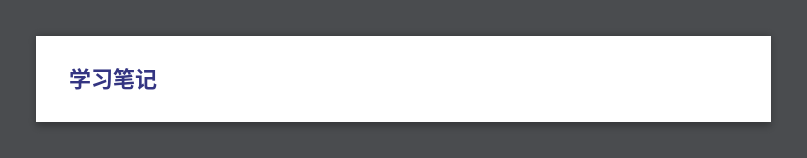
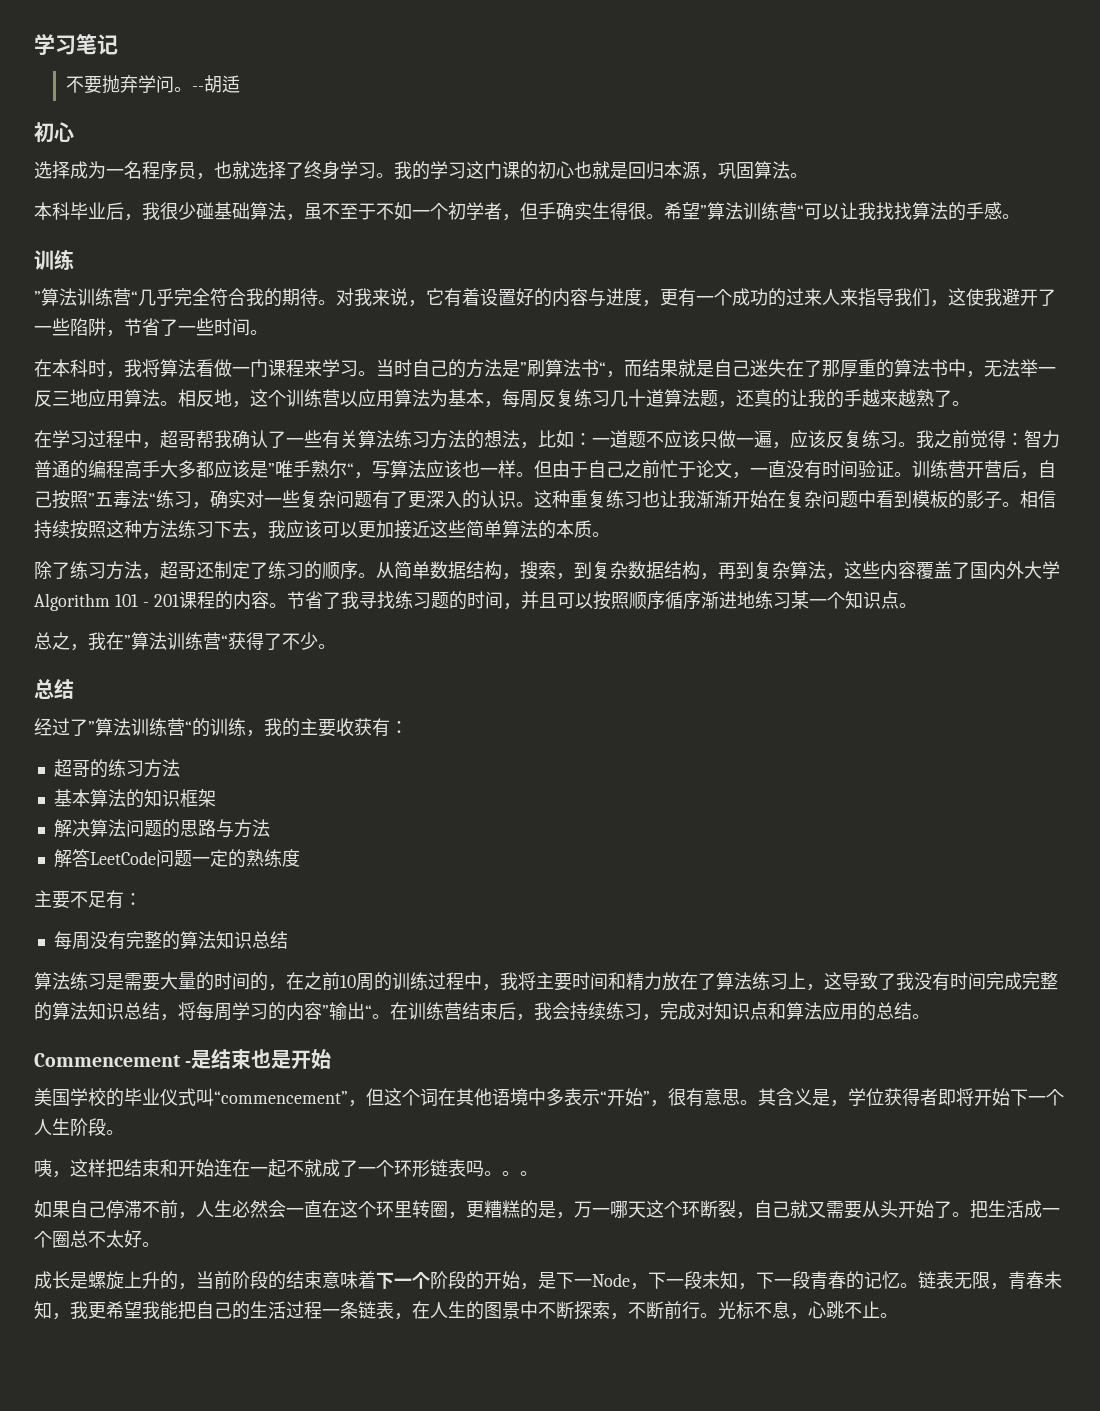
+ 不要抛弃学问。--胡适
+ 初心
+ 选择成为一名程序员，也就选择了终身学习。我的学习这门课的初心也就是回归本源，巩固算法。
+ 本科毕业后，我很少碰基础算法，虽不至于不如一个初学者，但手确实生得很。希望”算法训练营“可以让我找找算法的手感。
+ 训练
+ ”算法训练营“几乎完全符合我的期待。对我来说，它有着设置好的内容与进度，更有一个成功的过来人来指导我们，这使我避开了一些陷阱，节省了一些时间。
+ 在本科时，我将算法看做一门课程来学习。当时自己的方法是”刷算法书“，而结果就是自己迷失在了那厚重的算法书中，无法举一反三地应用算法。相反地，这个训练营以应用算法为基本，每周反复练习几十道算法题，还真的让我的手越来越熟了。
+ 在学习过程中，超哥帮我确认了一些有关算法练习方法的想法，比如：一道题不应该只做一遍，应该反复练习。我之前觉得：智力普通的编程高手大多都应该是”唯手熟尔“，写算法应该也一样。但由于自己之前忙于论文，一直没有时间验证。训练营开营后，自己按照”五毒法“练习，确实对一些复杂问题有了更深入的认识。这种重复练习也让我渐渐开始在复杂问题中看到模板的影子。相信持续按照这种方法练习下去，我应该可以更加接近这些简单算法的本质。
+ 除了练习方法，超哥还制定了练习的顺序。从简单数据结构，搜索，到复杂数据结构，再到复杂算法，这些内容覆盖了国内外大学Algorithm 101 - 201课程的内容。节省了我寻找练习题的时间，并且可以按照顺序循序渐进地练习某一个知识点。
+ 总之，我在”算法训练营“获得了不少。
+ 总结
+ 经过了”算法训练营“的训练，我的主要收获有：
+ 超哥的练习方法
+ 基本算法的知识框架
+ 解决算法问题的思路与方法
+ 解答LeetCode问题一定的熟练度
+ 主要不足有：
+ 每周没有完整的算法知识总结
+ 算法练习是需要大量的时间的，在之前10周的训练过程中，我将主要时间和精力放在了算法练习上，这导致了我没有时间完成完整的算法知识总结，将每周学习的内容”输出“。在训练营结束后，我会持续练习，完成对知识点和算法应用的总结。
+ Commencement -是结束也是开始
+ 美国学校的毕业仪式叫“commencement”，但这个词在其他语境中多表示“开始”，很有意思。其含义是，学位获得者即将开始下一个人生阶段。
+ 咦，这样把结束和开始连在一起不就成了一个环形链表吗。。。
+ 如果自己停滞不前，人生必然会一直在这个环里转圈，更糟糕的是，万一哪天这个环断裂，自己就又需要从头开始了。把生活成一个圈总不太好。
+ 成长是螺旋上升的，当前阶段的结束意味着下一个阶段的开始，是下一Node，下一段未知，下一段青春的记忆。链表无限，青春未知，我更希望我能把自己的生活过程一条链表，在人生的图景中不断探索，不断前行。光标不息，心跳不止。

